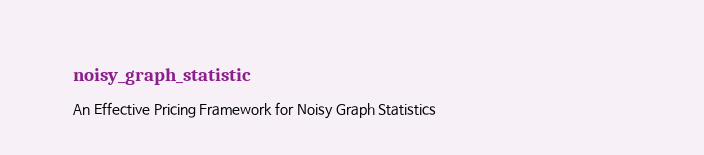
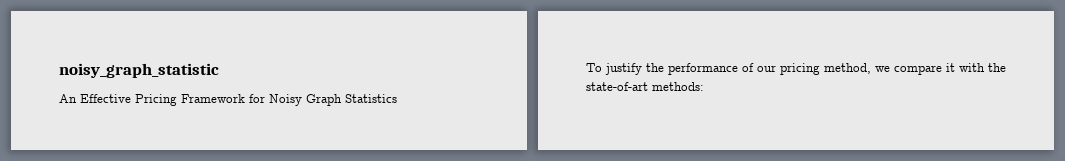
+ To justify the performance of our pricing method, we compare it with the state-of-art methods:

